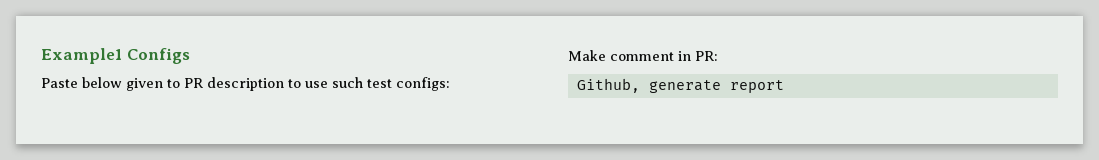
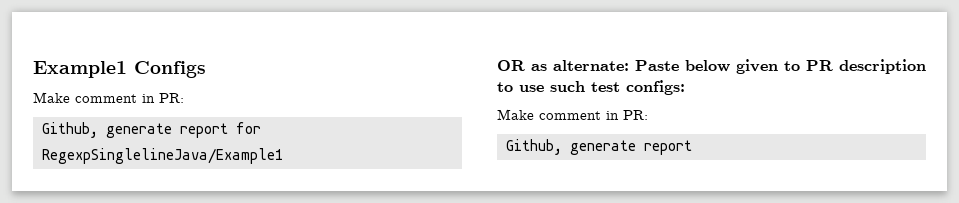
  Example1 Configs
- Paste below given to PR description to use such test configs:
+ Make comment in PR:
+ Github, generate report for RegexpSinglelineJava/Example1
+ OR as alternate: Paste below given to PR description to use such test configs:

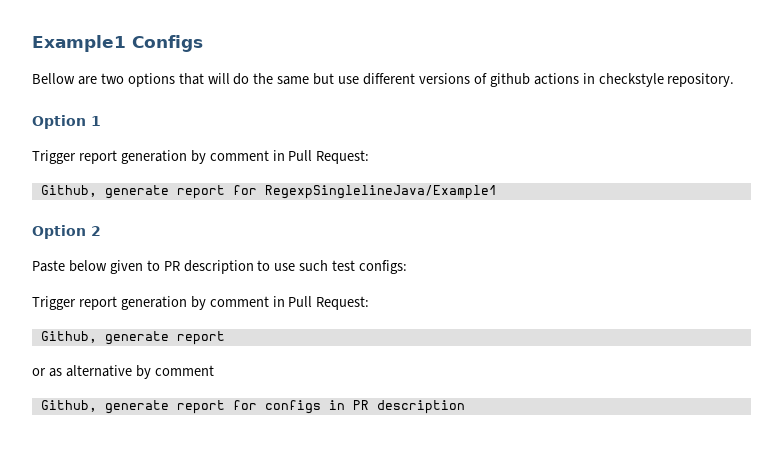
  Example1 Configs
- Make comment in PR:
+ Bellow are two options that will do the same but use different versions of github actions in checkstyle repository.
+ Option 1
+ Trigger report generation by comment in Pull Request:
- OR as alternate: Paste below given to PR description to use such test configs:
- Make comment in PR:
+ Option 2
+ Paste below given to PR description to use such test configs:
+ Trigger report generation by comment in Pull Request:
  Github, generate report
+ or as alternative by comment
+ Github, generate report for configs in PR description

